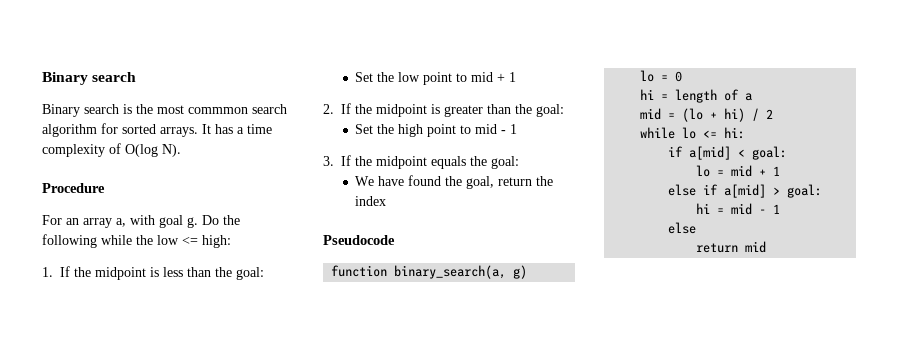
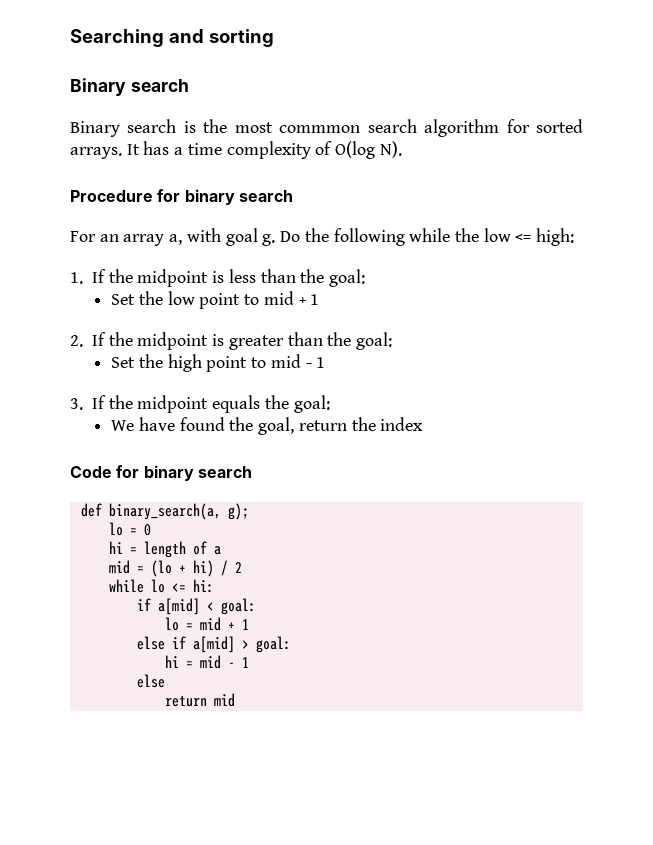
+ Searching and sorting
- Procedure
+ Procedure for binary search
- Pseudocode
- function binary_search(a, g)
+ Code for binary search
+ def binary_search(a, g);

